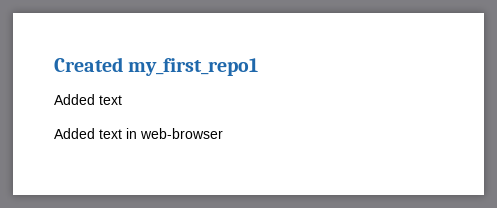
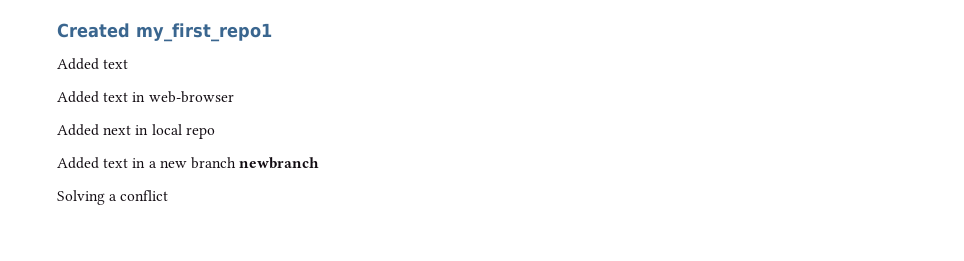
+ Added next in local repo
+ Added text in a new branch newbranch
+ Solving a conflict

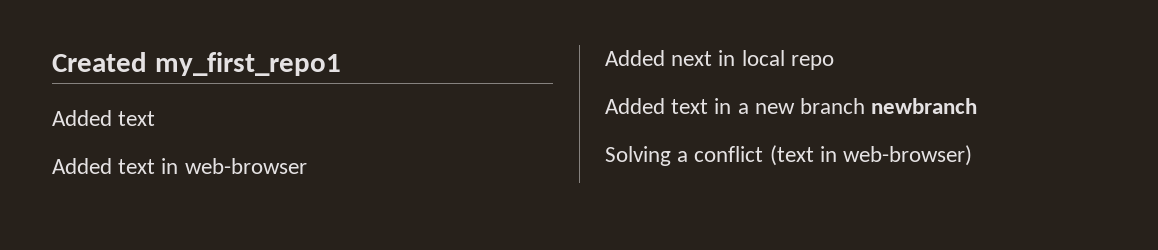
- Solving a conflict
+ Solving a conflict (text in web-browser)

